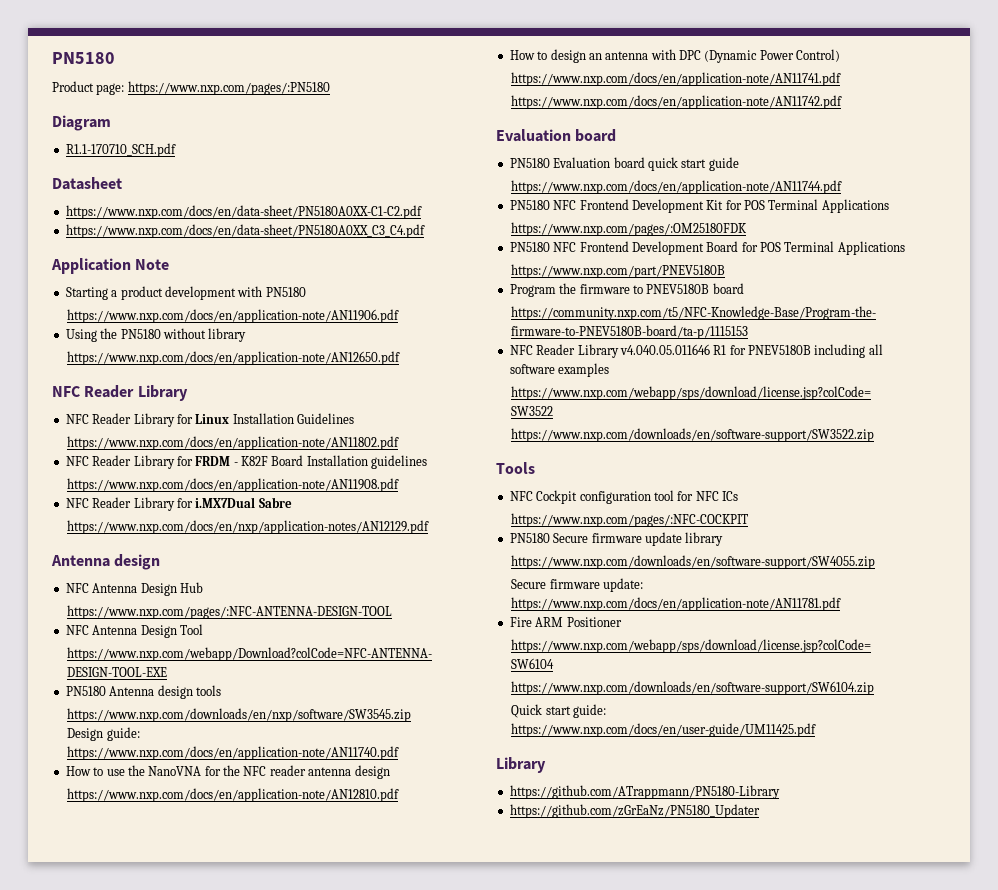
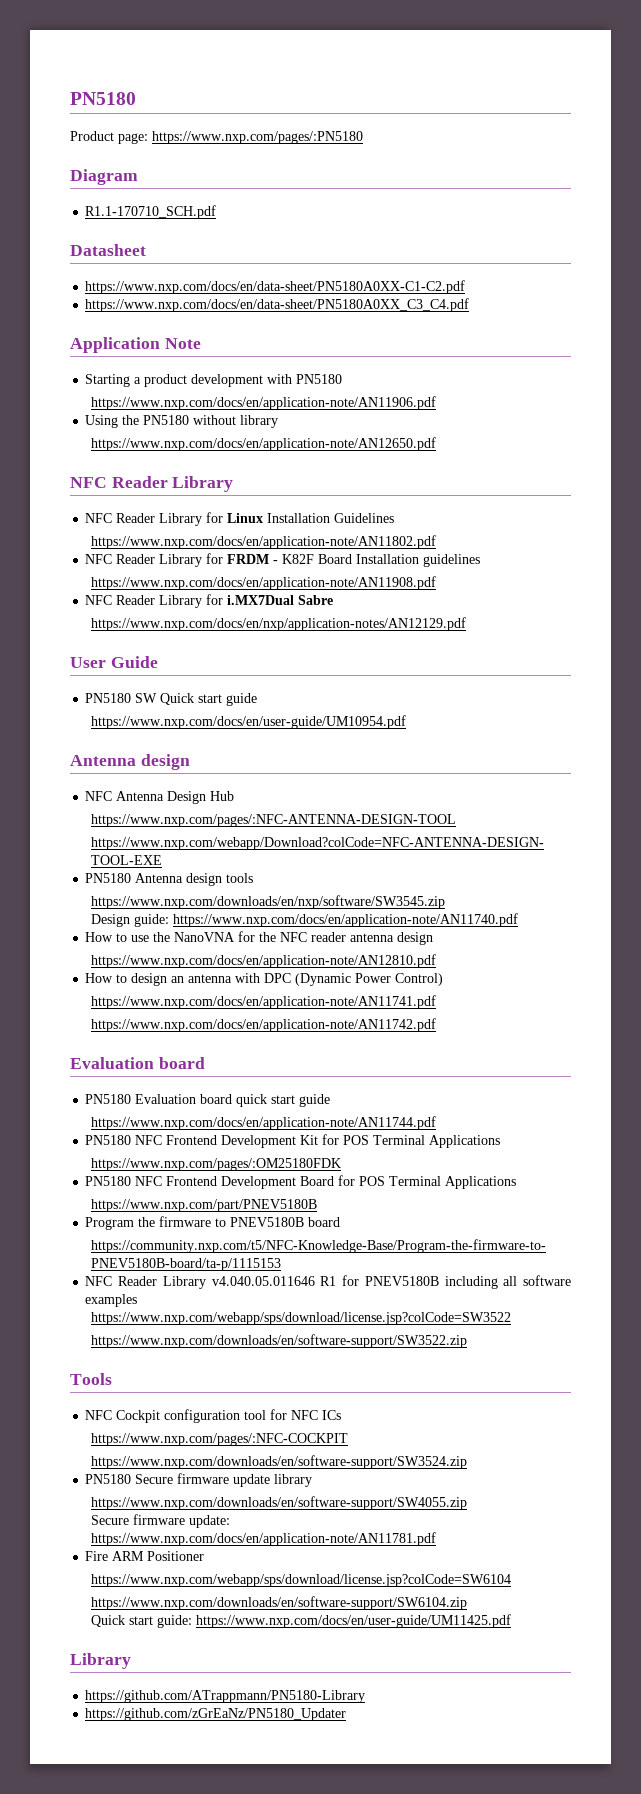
+ User Guide
+ PN5180 SW Quick start guide
+ https://www.nxp.com/docs/en/user-guide/UM10954.pdf
- NFC Antenna Design Tool
+ https://www.nxp.com/downloads/en/software-support/SW3524.zip

